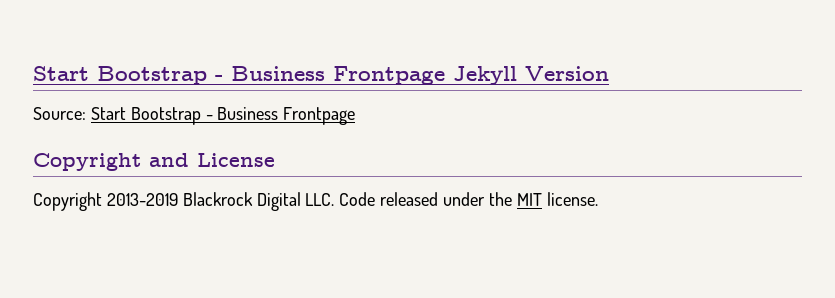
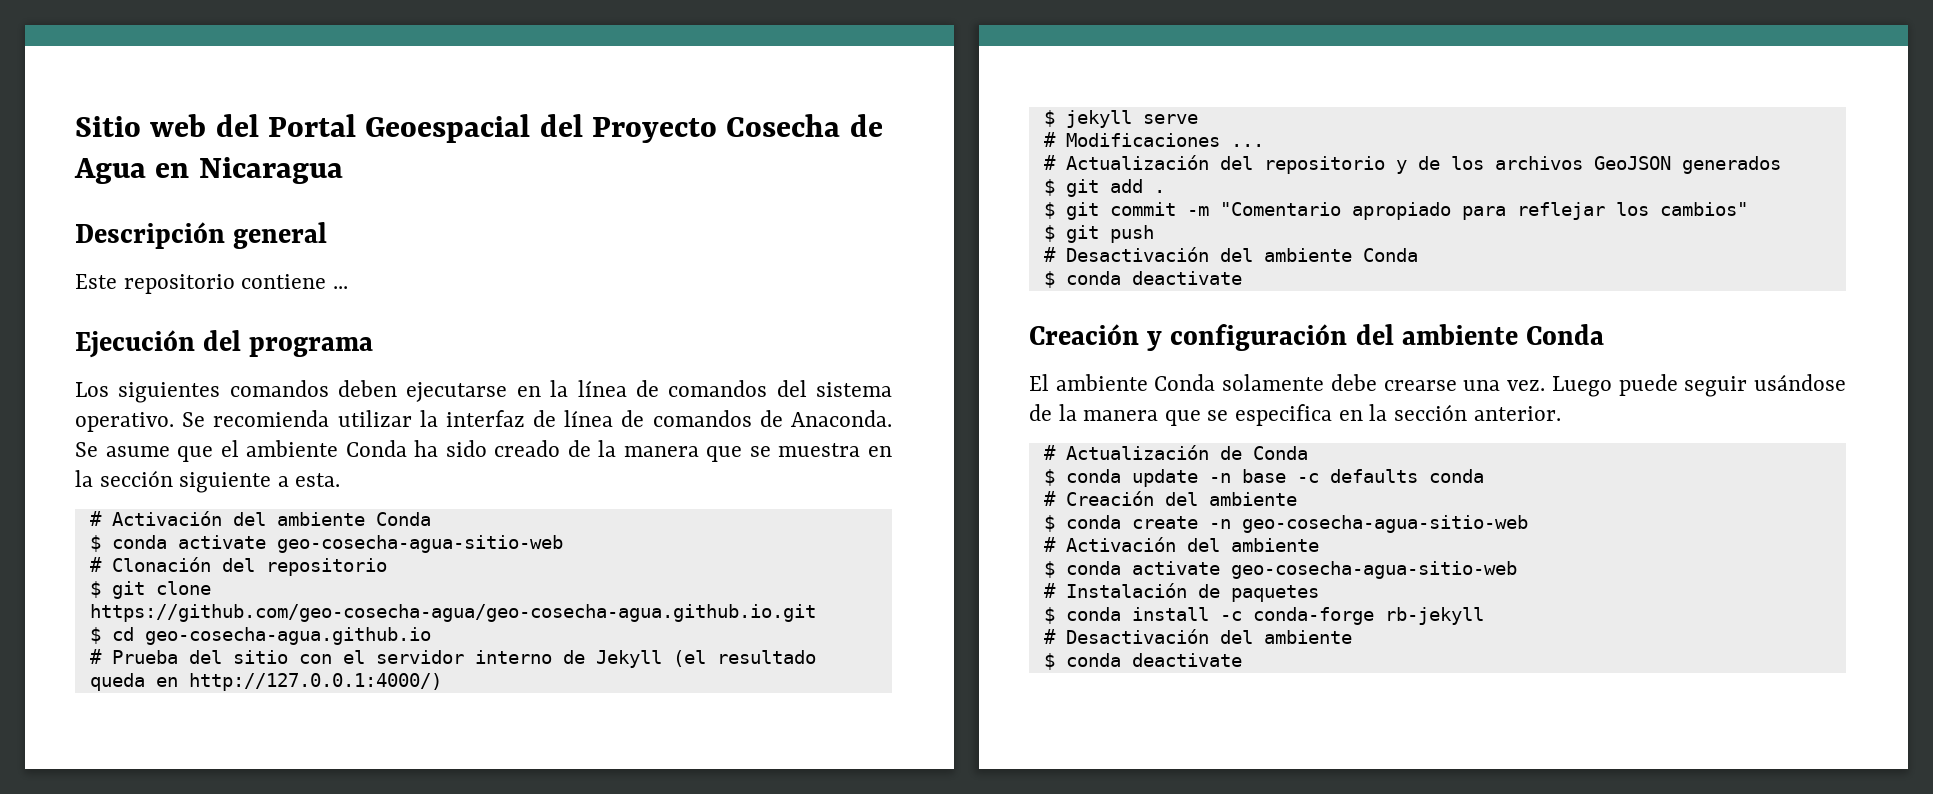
- Start Bootstrap - Business Frontpage Jekyll Version
- Source: Start Bootstrap - Business Frontpage
- Copyright and License
- Copyright 2013-2019 Blackrock Digital LLC. Code released under the MIT license.
+ Sitio web del Portal Geoespacial del Proyecto Cosecha de Agua en Nicaragua
+ Descripción general
+ Este repositorio contiene ...
+ Ejecución del programa
+ Los siguientes comandos deben ejecutarse en la línea de comandos del sistema operativo. Se recomienda utilizar la interfaz de línea de comandos de Anaconda. Se asume que el ambiente Conda ha sido creado de la manera que se muestra en la sección siguiente a esta.
+ # Activación del ambiente Conda
+ $ conda activate geo-cosecha-agua-sitio-web
+ # Clonación del repositorio
+ $ git clone https://github.com/geo-cosecha-agua/geo-cosecha-agua.github.io.git
+ $ cd geo-cosecha-agua.github.io
+ # Prueba del sitio con el servidor interno de Jekyll (el resultado queda en http://127.0.0.1:4000/)
+ $ jekyll serve
+ # Modificaciones ...
+ # Actualización del repositorio y de los archivos GeoJSON generados
+ $ git add .
+ $ git commit -m "Comentario apropiado para reflejar los cambios"
+ $ git push
+ # Desactivación del ambiente Conda
+ $ conda deactivate
+ Creación y configuración del ambiente Conda
+ El ambiente Conda solamente debe crearse una vez. Luego puede seguir usándose de la manera que se especifica en la sección anterior.
+ # Actualización de Conda
+ $ conda update -n base -c defaults conda
+ # Creación del ambiente
+ $ conda create -n geo-cosecha-agua-sitio-web
+ # Activación del ambiente
+ $ conda activate geo-cosecha-agua-sitio-web
+ # Instalación de paquetes
+ $ conda install -c conda-forge rb-jekyll
+ # Desactivación del ambiente
+ $ conda deactivate

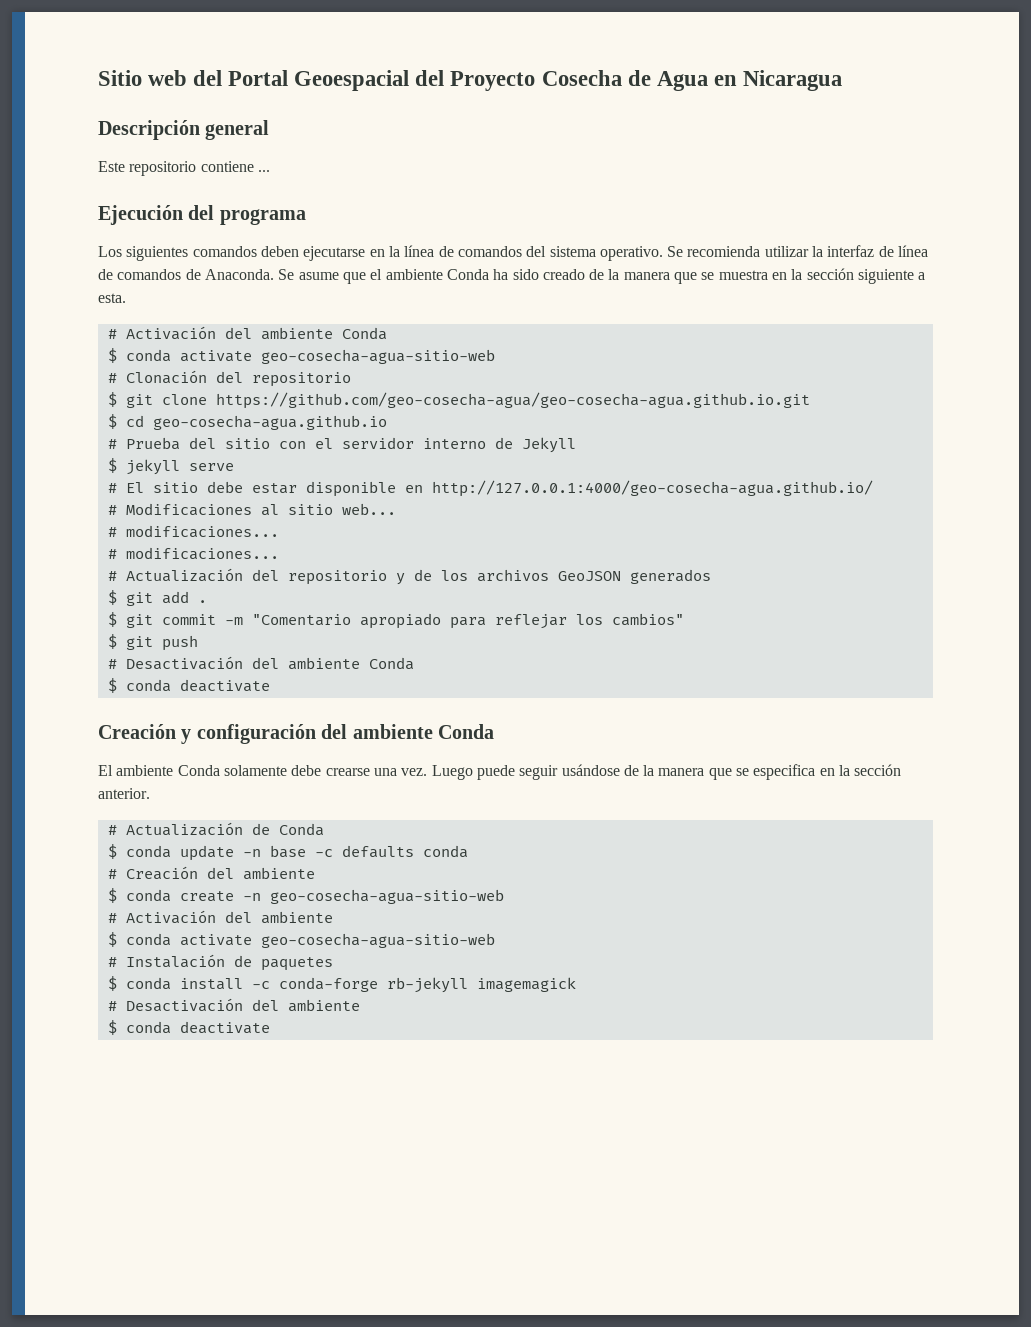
- # Prueba del sitio con el servidor interno de Jekyll (el resultado queda en http://127.0.0.1:4000/)
+ # Prueba del sitio con el servidor interno de Jekyll
  $ jekyll serve
- # Modificaciones ...
+ # El sitio debe estar disponible en http://127.0.0.1:4000/geo-cosecha-agua.github.io/
+ # Modificaciones al sitio web...
+ # modificaciones...
+ # modificaciones...
- $ conda install -c conda-forge rb-jekyll
+ $ conda install -c conda-forge rb-jekyll imagemagick

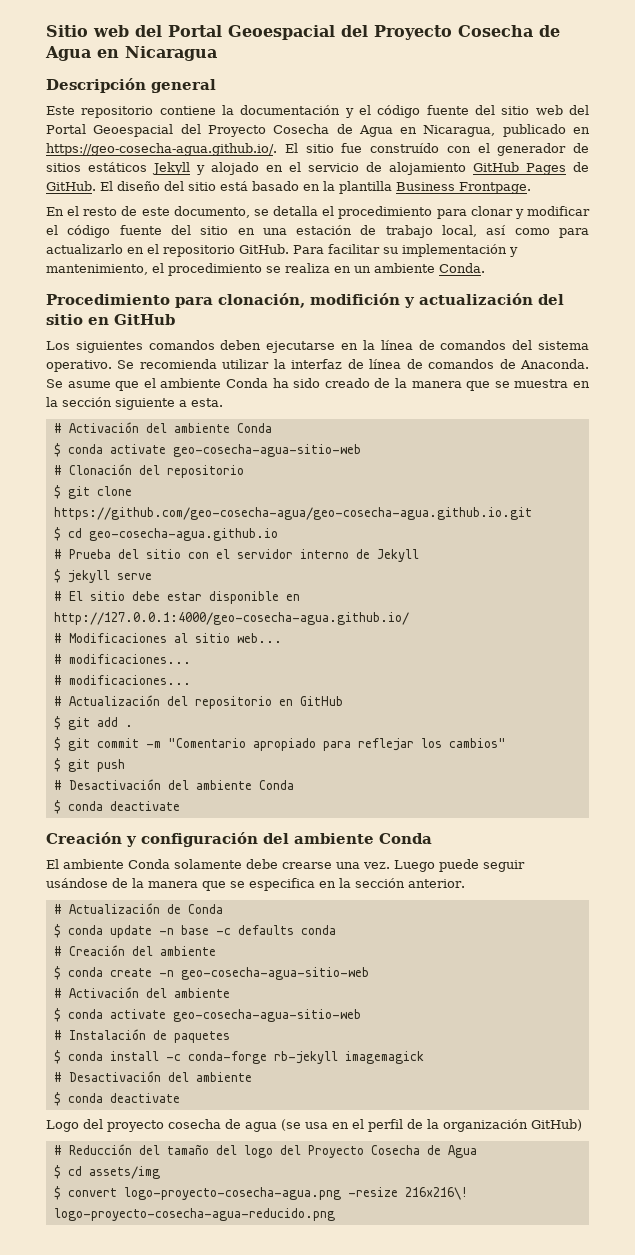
- Este repositorio contiene ...
- Ejecución del programa
+ Este repositorio contiene la documentación y el código fuente del sitio web del Portal Geoespacial del Proyecto Cosecha de Agua en Nicaragua, publicado en https://geo-cosecha-agua.github.io/. El sitio fue construído con el generador de sitios estáticos Jekyll y alojado en el servicio de alojamiento GitHub Pages de GitHub. El diseño del sitio está basado en la plantilla Business Frontpage.
+ En el resto de este documento, se detalla el procedimiento para clonar y modificar el código fuente del sitio en una estación de trabajo local, así como para actualizarlo en el repositorio GitHub. Para facilitar su implementación y mantenimiento, el procedimiento se realiza en un ambiente Conda.
+ Procedimiento para clonación, modifición y actualización del sitio en GitHub
- # Actualización del repositorio y de los archivos GeoJSON generados
+ # Actualización del repositorio en GitHub
+ Logo del proyecto cosecha de agua (se usa en el perfil de la organización GitHub)
+ # Reducción del tamaño del logo del Proyecto Cosecha de Agua
+ $ cd assets/img
+ $ convert logo-proyecto-cosecha-agua.png -resize 216x216\! logo-proyecto-cosecha-agua-reducido.png

